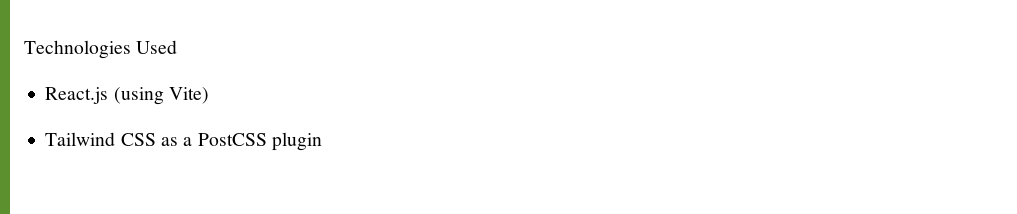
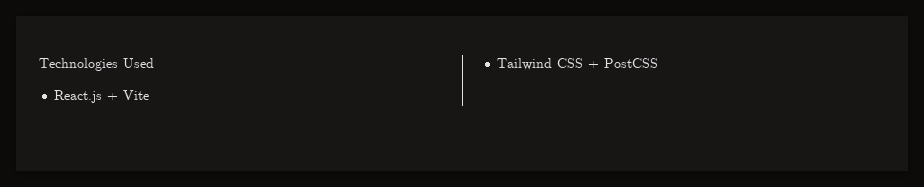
- React.js (using Vite)
+ React.js + Vite
- Tailwind CSS as a PostCSS plugin
+ Tailwind CSS + PostCSS

